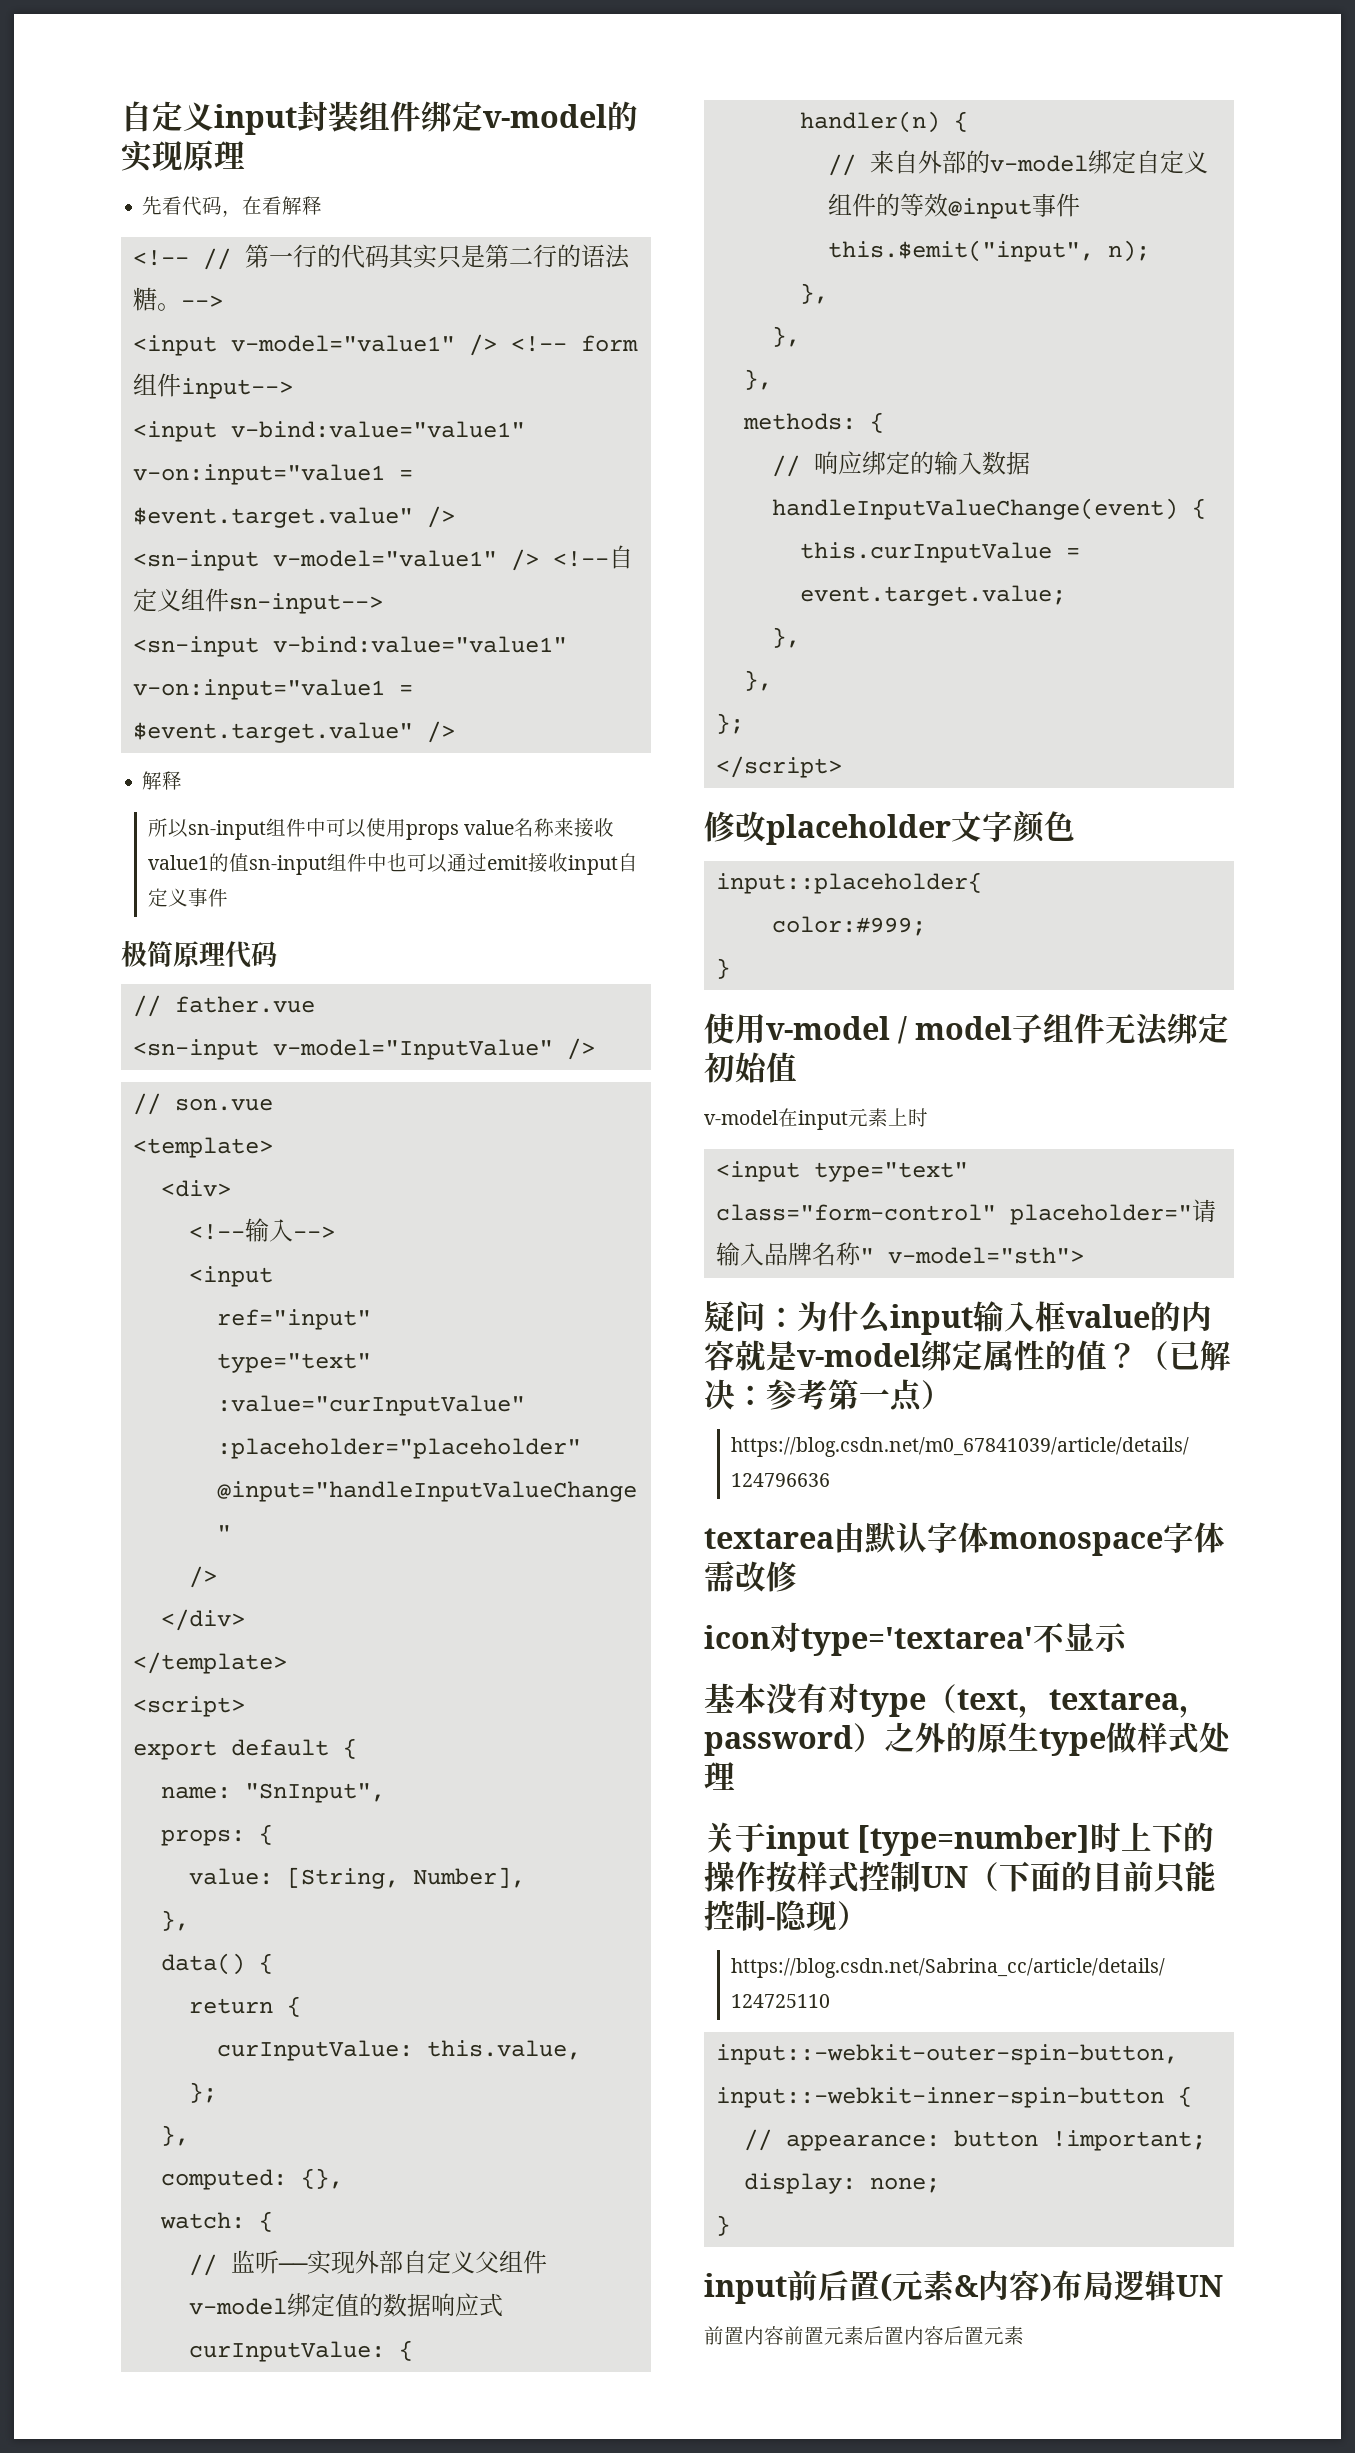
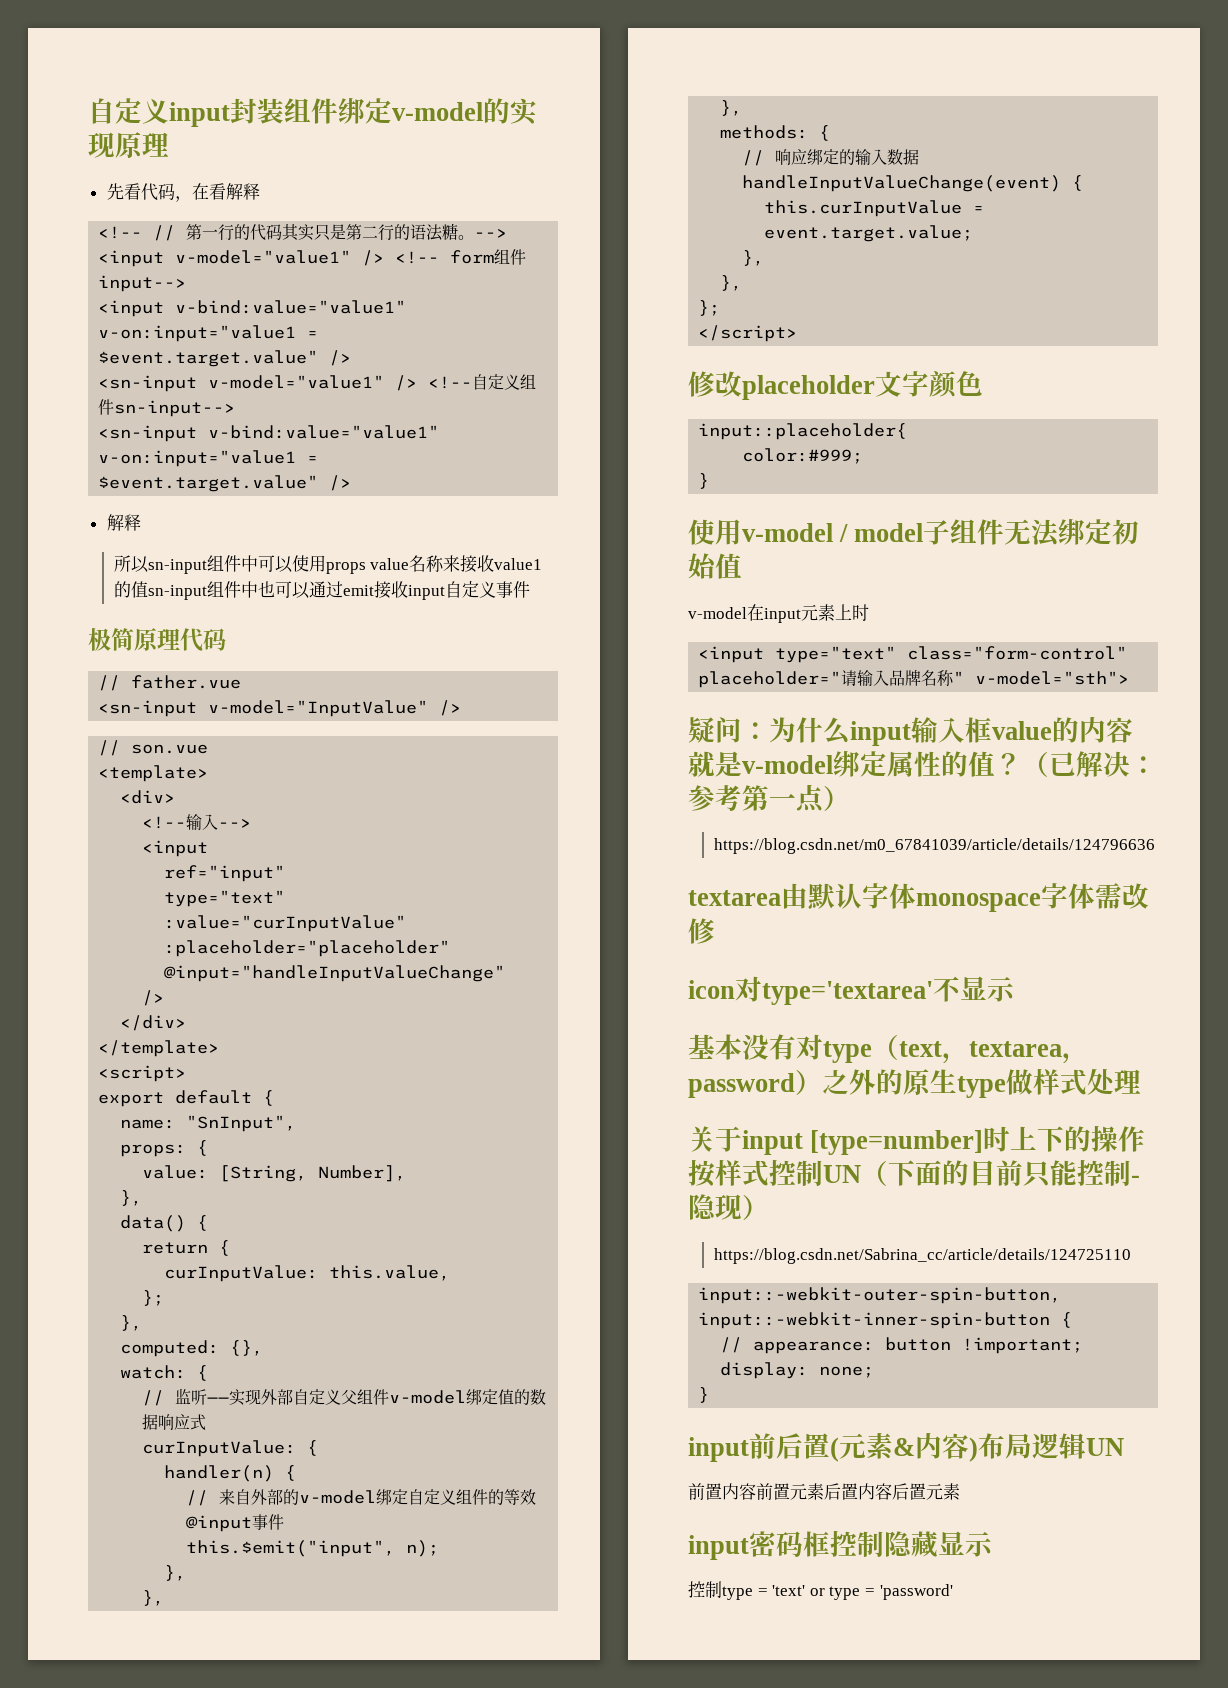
+ input密码框控制隐藏显示
+ 控制type = 'text' or type = 'password'

